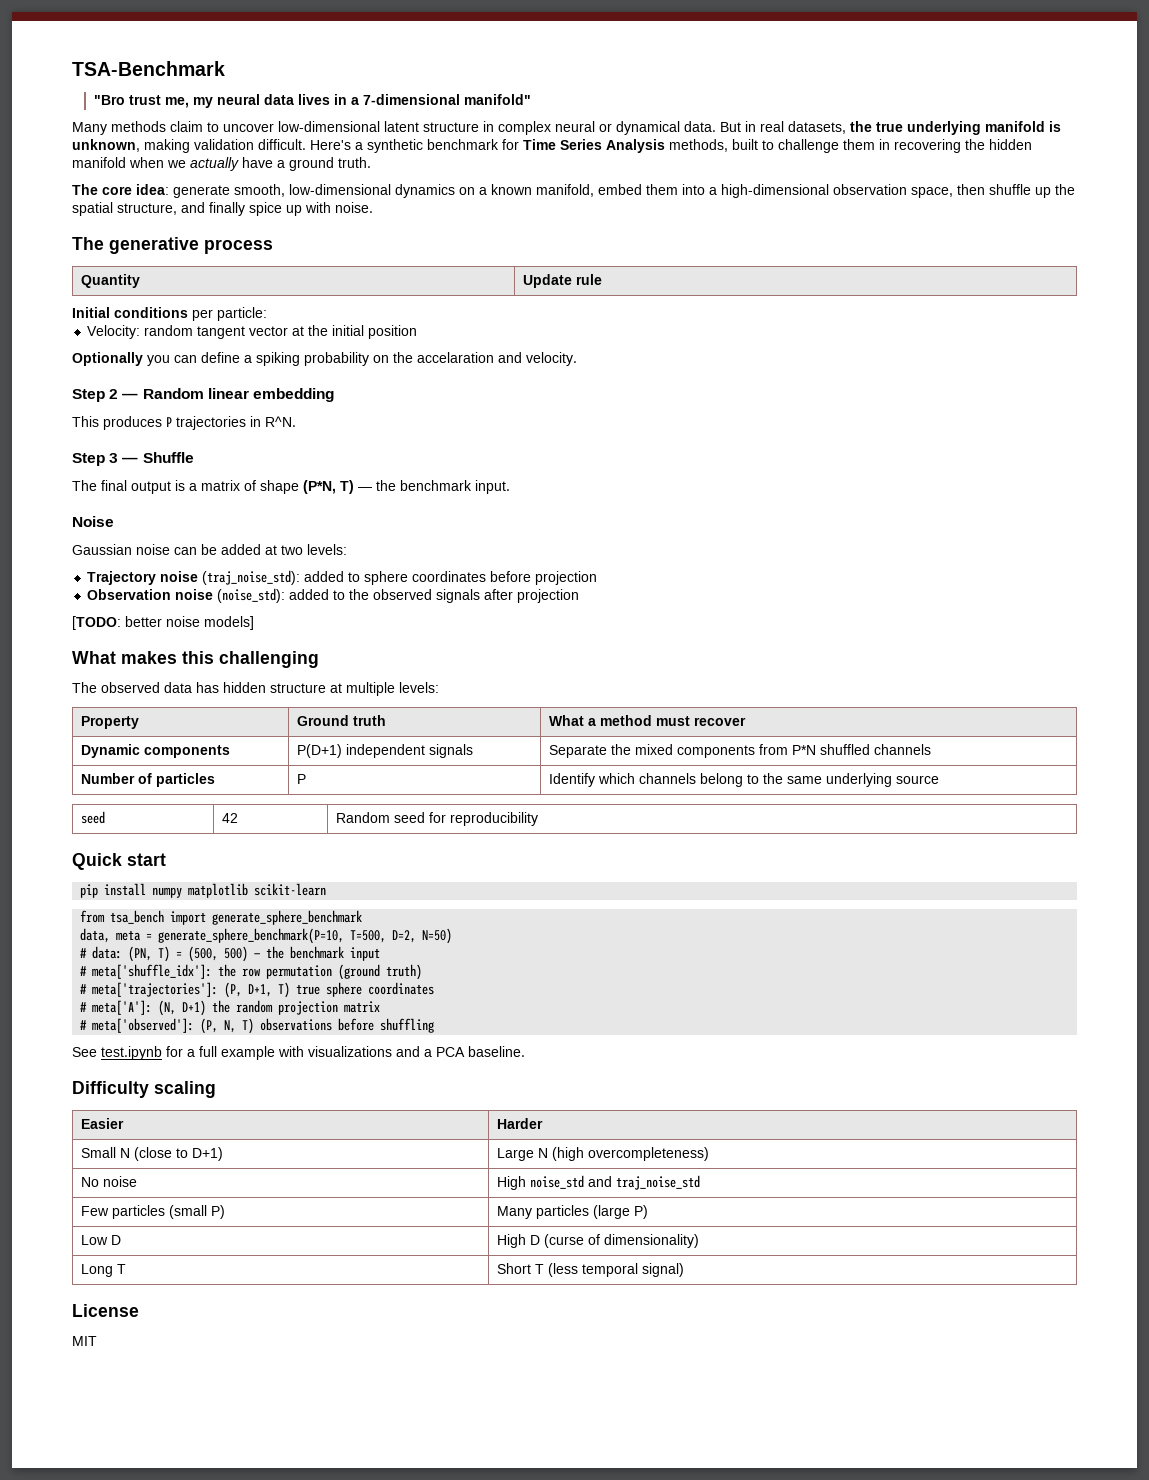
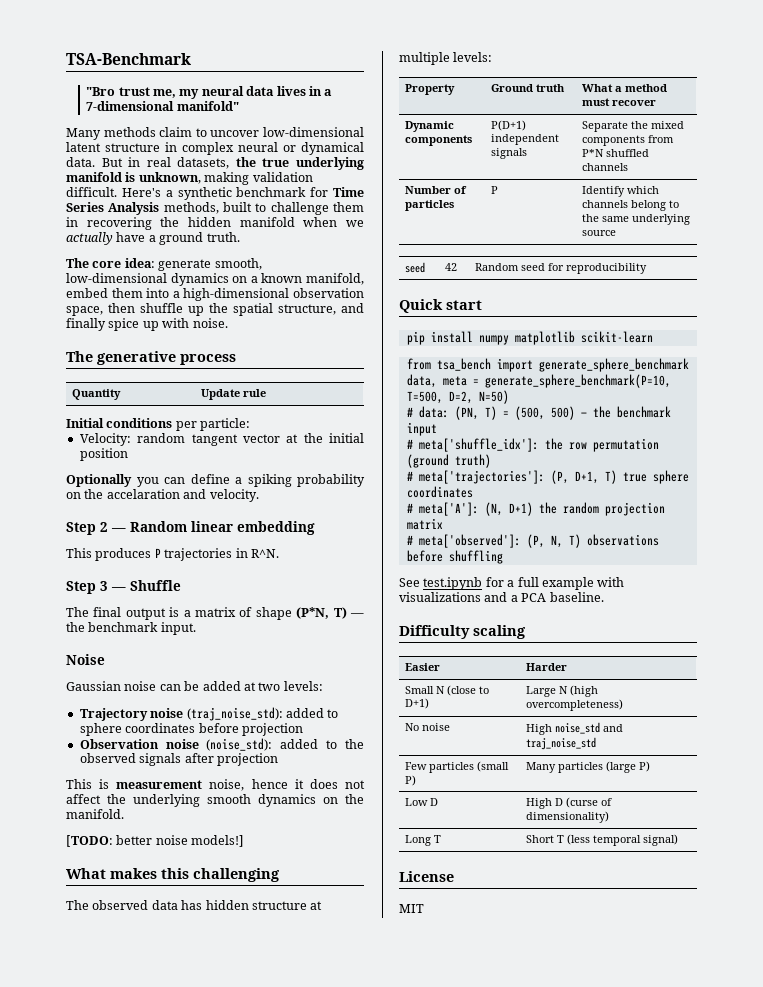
+ This is measurement noise, hence it does not affect the underlying smooth dynamics on the manifold.
- [TODO: better noise models]
+ [TODO: better noise models!]

